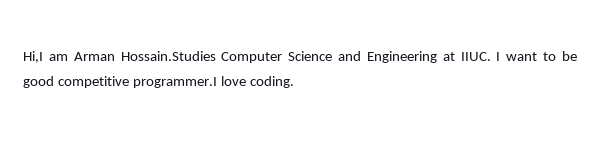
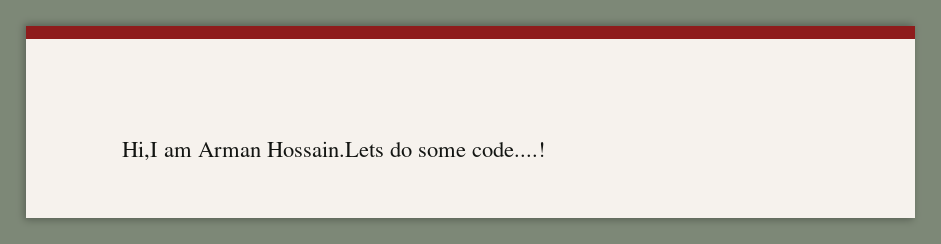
- Hi,I am Arman Hossain.Studies Computer Science and Engineering at IIUC. I want to be good competitive programmer.I love coding.
+ Hi,I am Arman Hossain.Lets do some code....!

